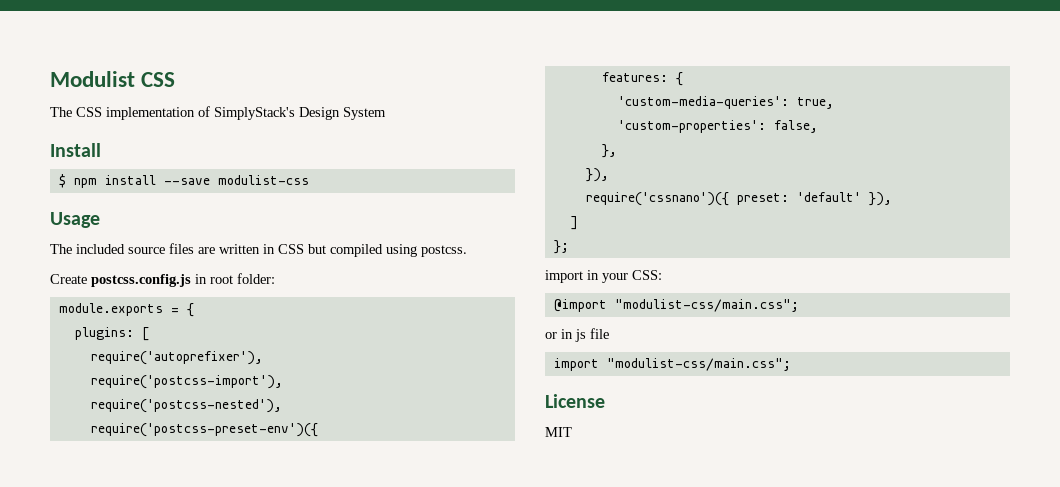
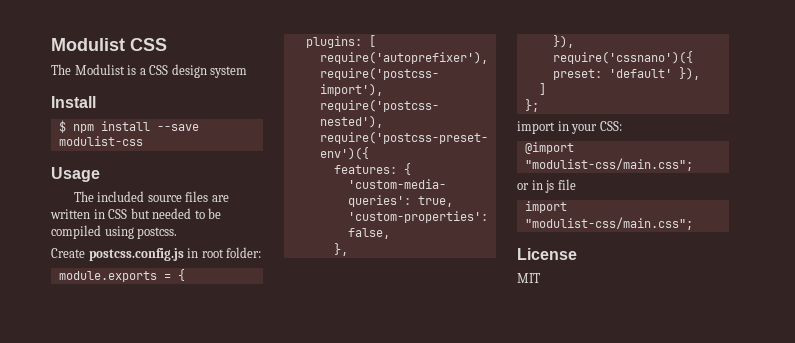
- The CSS implementation of SimplyStack's Design System
+ The Modulist is a CSS design system
- The included source files are written in CSS but compiled using postcss.
+ The included source files are written in CSS but needed to be compiled using postcss.

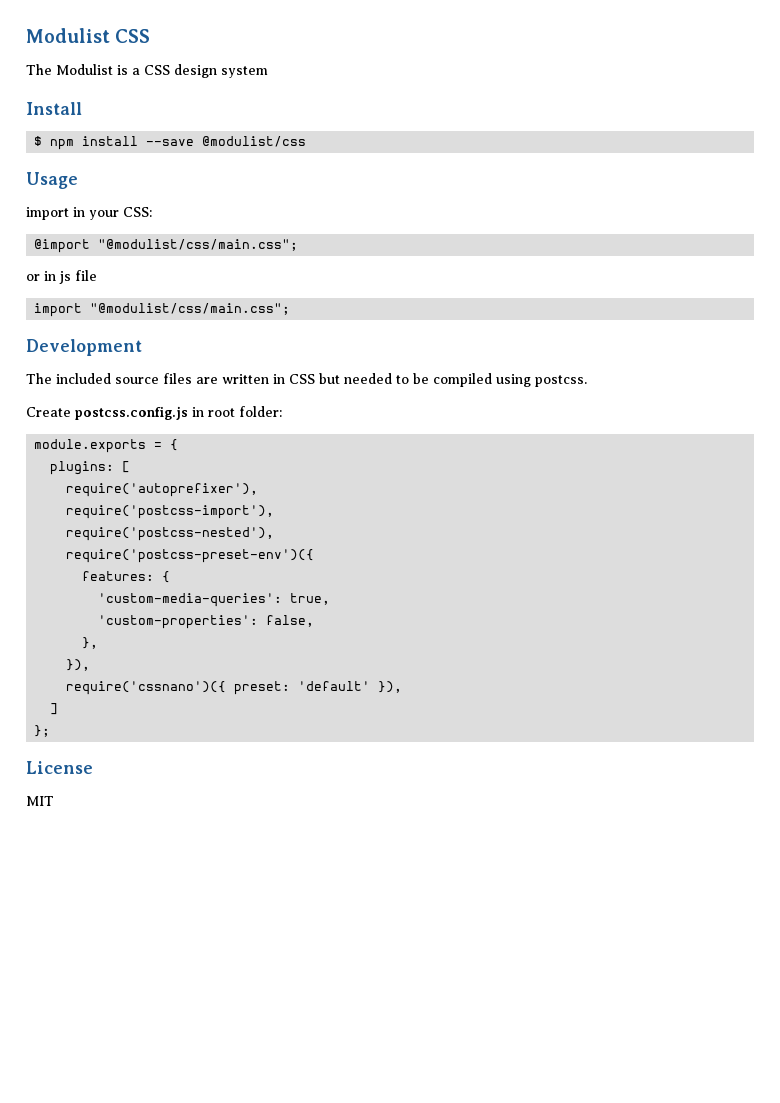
- $ npm install --save modulist-css
+ $ npm install --save @modulist/css
+ import in your CSS:
+ @import "@modulist/css/main.css";
+ or in js file
+ import "@modulist/css/main.css";
+ Development
- import in your CSS:
- @import "modulist-css/main.css";
- or in js file
- import "modulist-css/main.css";

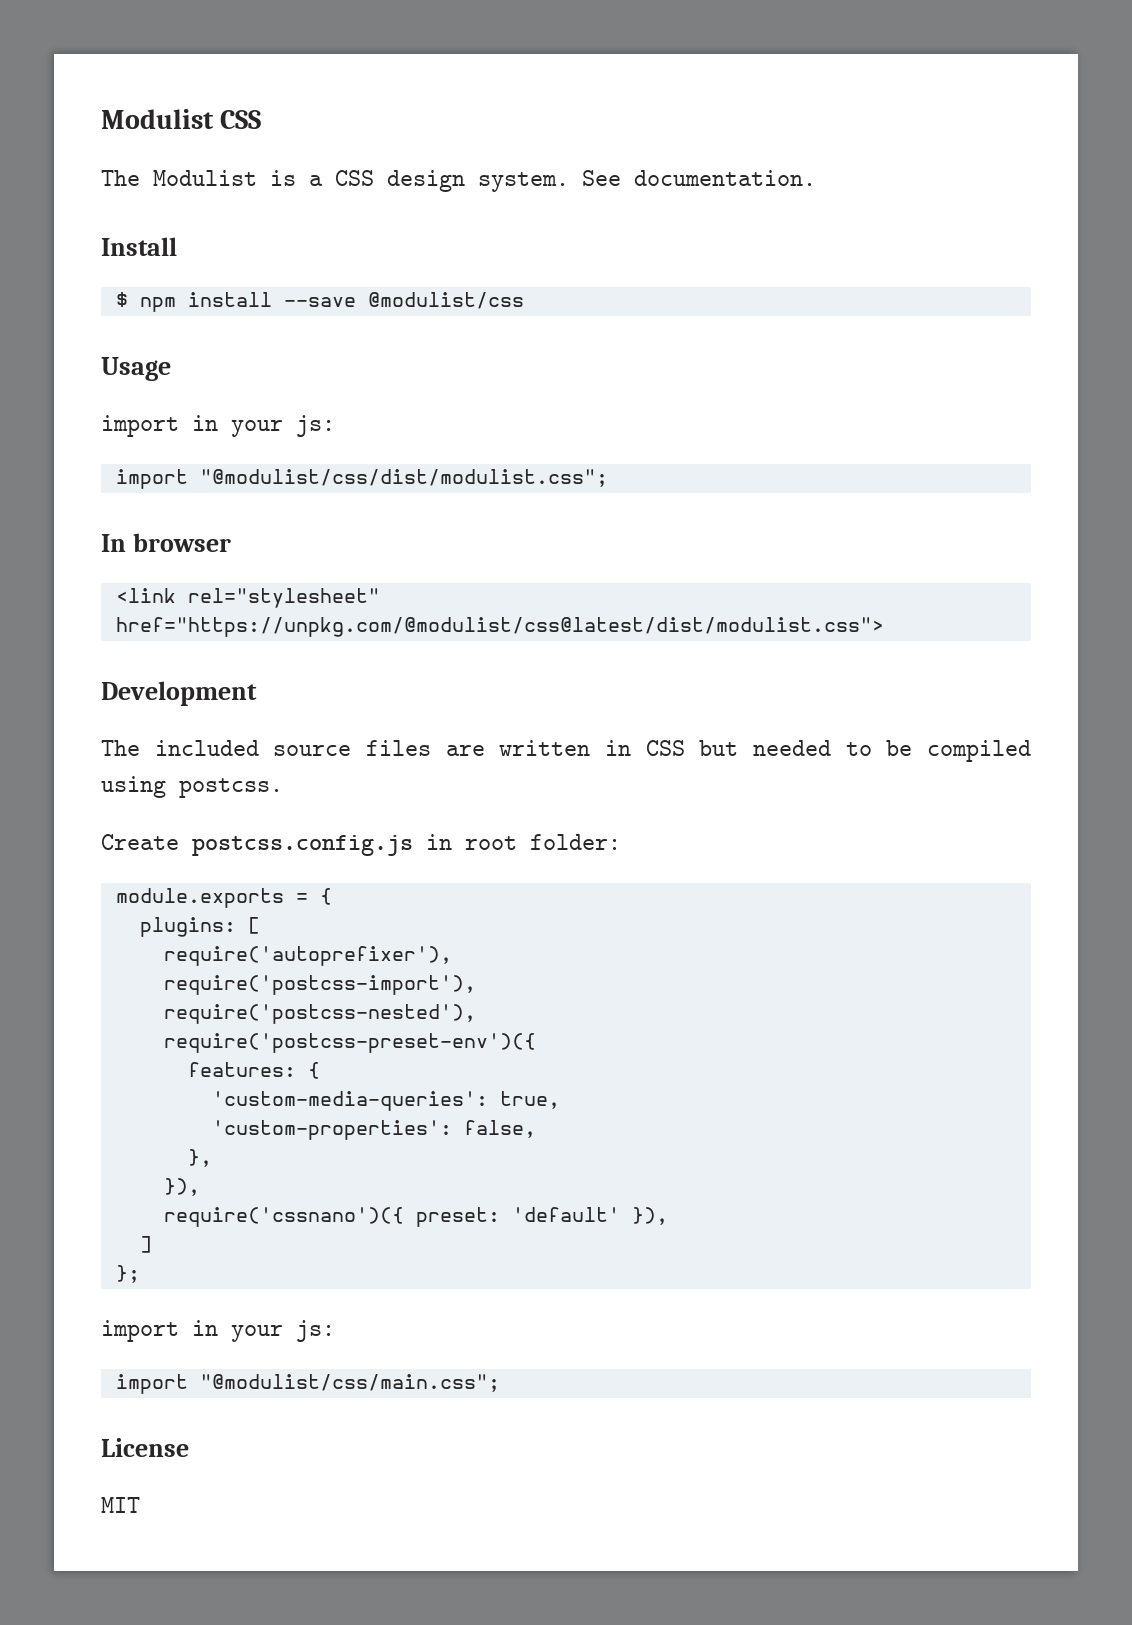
- The Modulist is a CSS design system
+ The Modulist is a CSS design system. See documentation.
  Usage
- import in your CSS:
- @import "@modulist/css/main.css";
- or in js file
- import "@modulist/css/main.css";
+ import in your js:
+ import "@modulist/css/dist/modulist.css";
+ In browser
+ <link rel="stylesheet" href="https://unpkg.com/@modulist/css@latest/dist/modulist.css">
  };
+ import in your js:
+ import "@modulist/css/main.css";

